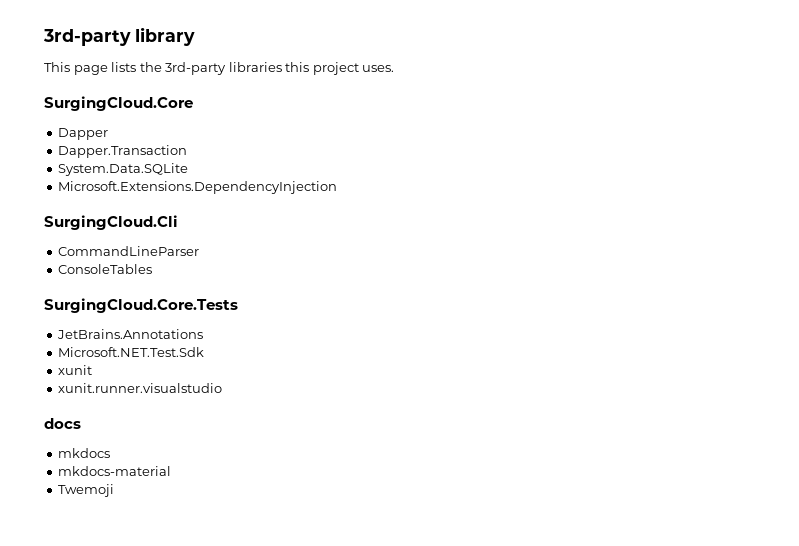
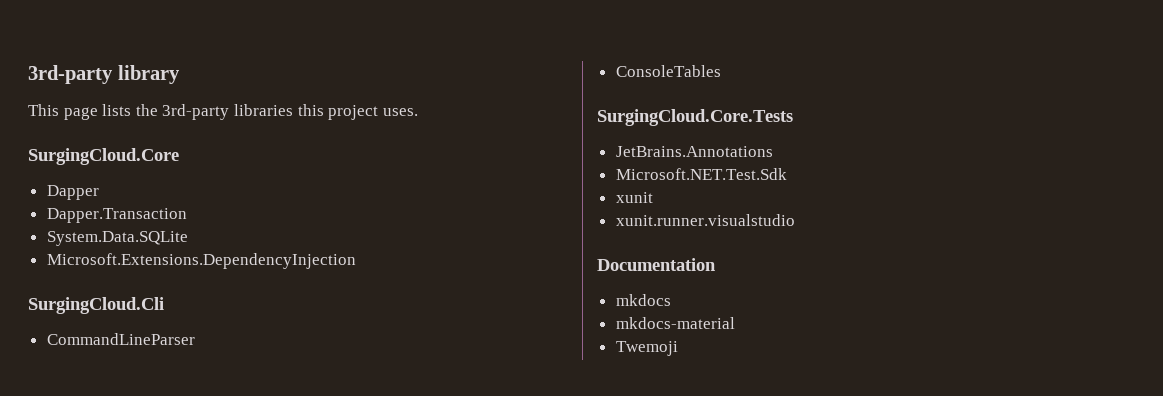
- docs
+ Documentation

